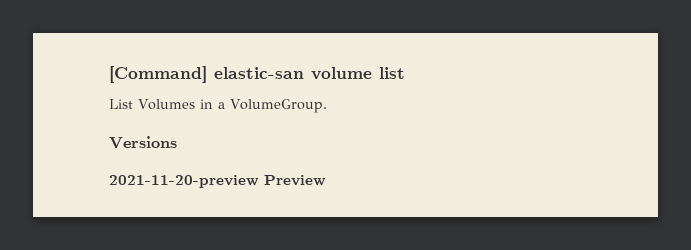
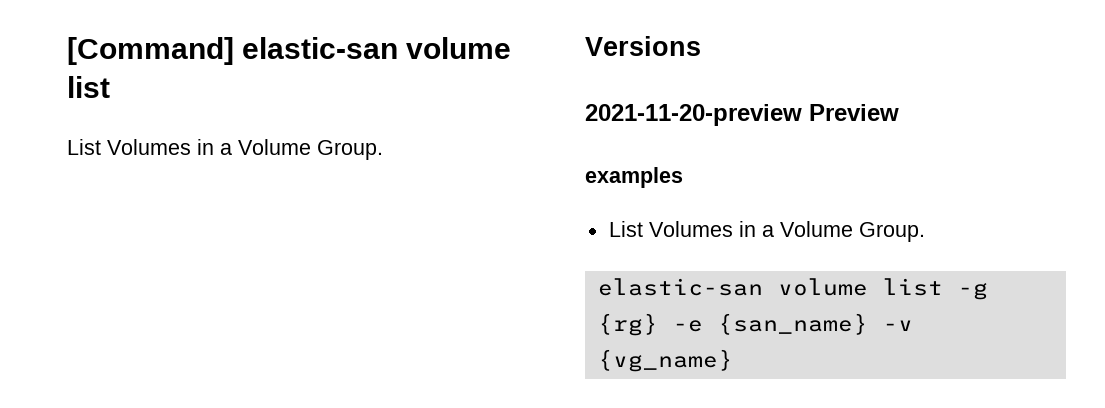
  [Command] elastic-san volume list
- List Volumes in a VolumeGroup.
+ List Volumes in a Volume Group.
+ examples
+ List Volumes in a Volume Group.
+ elastic-san volume list -g {rg} -e {san_name} -v {vg_name}

